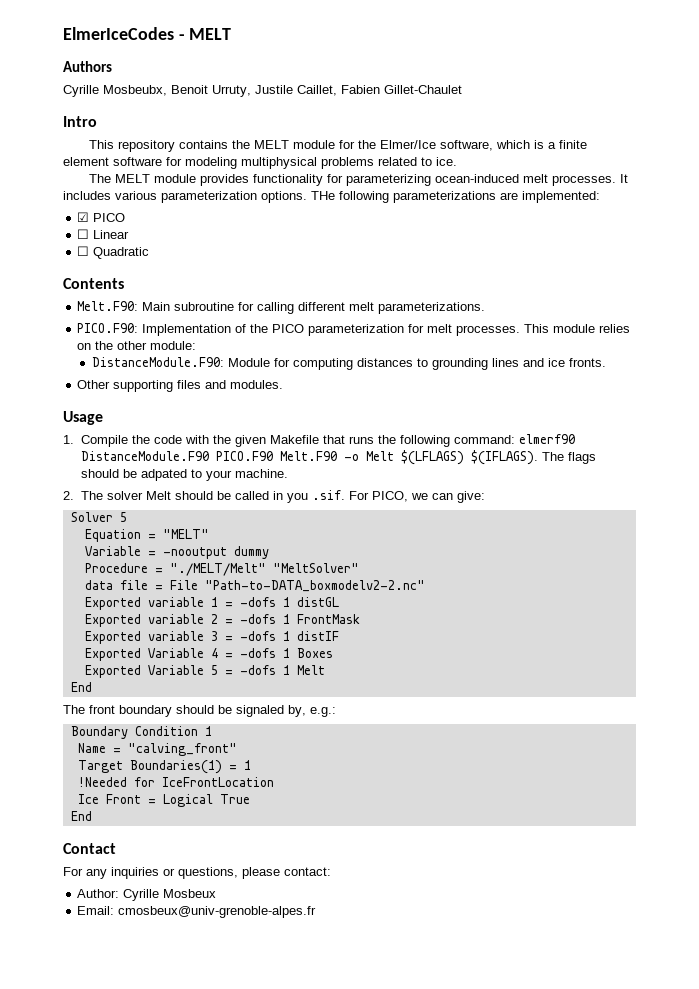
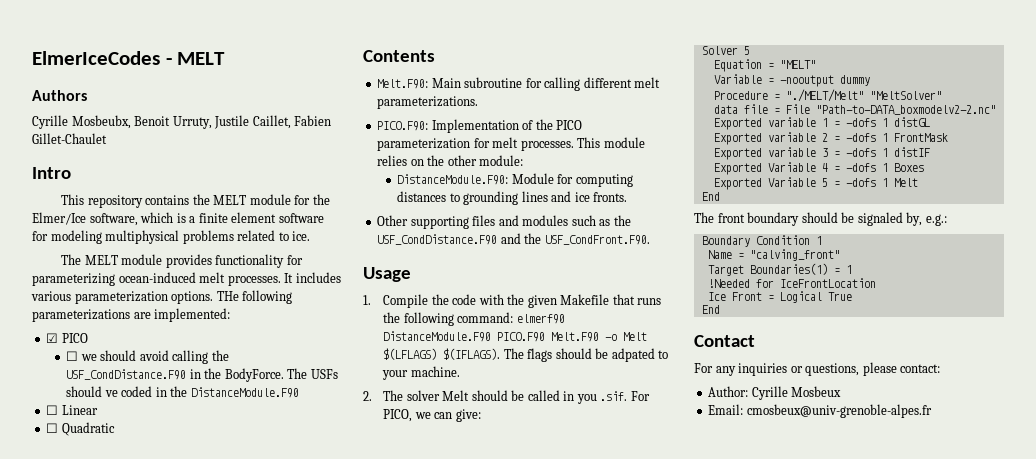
+ ☐ we should avoid calling the USF_CondDistance.F90 in the BodyForce. The USFs should ve coded in the DistanceModule.F90
- Other supporting files and modules.
+ Other supporting files and modules such as the USF_CondDistance.F90 and the USF_CondFront.F90.

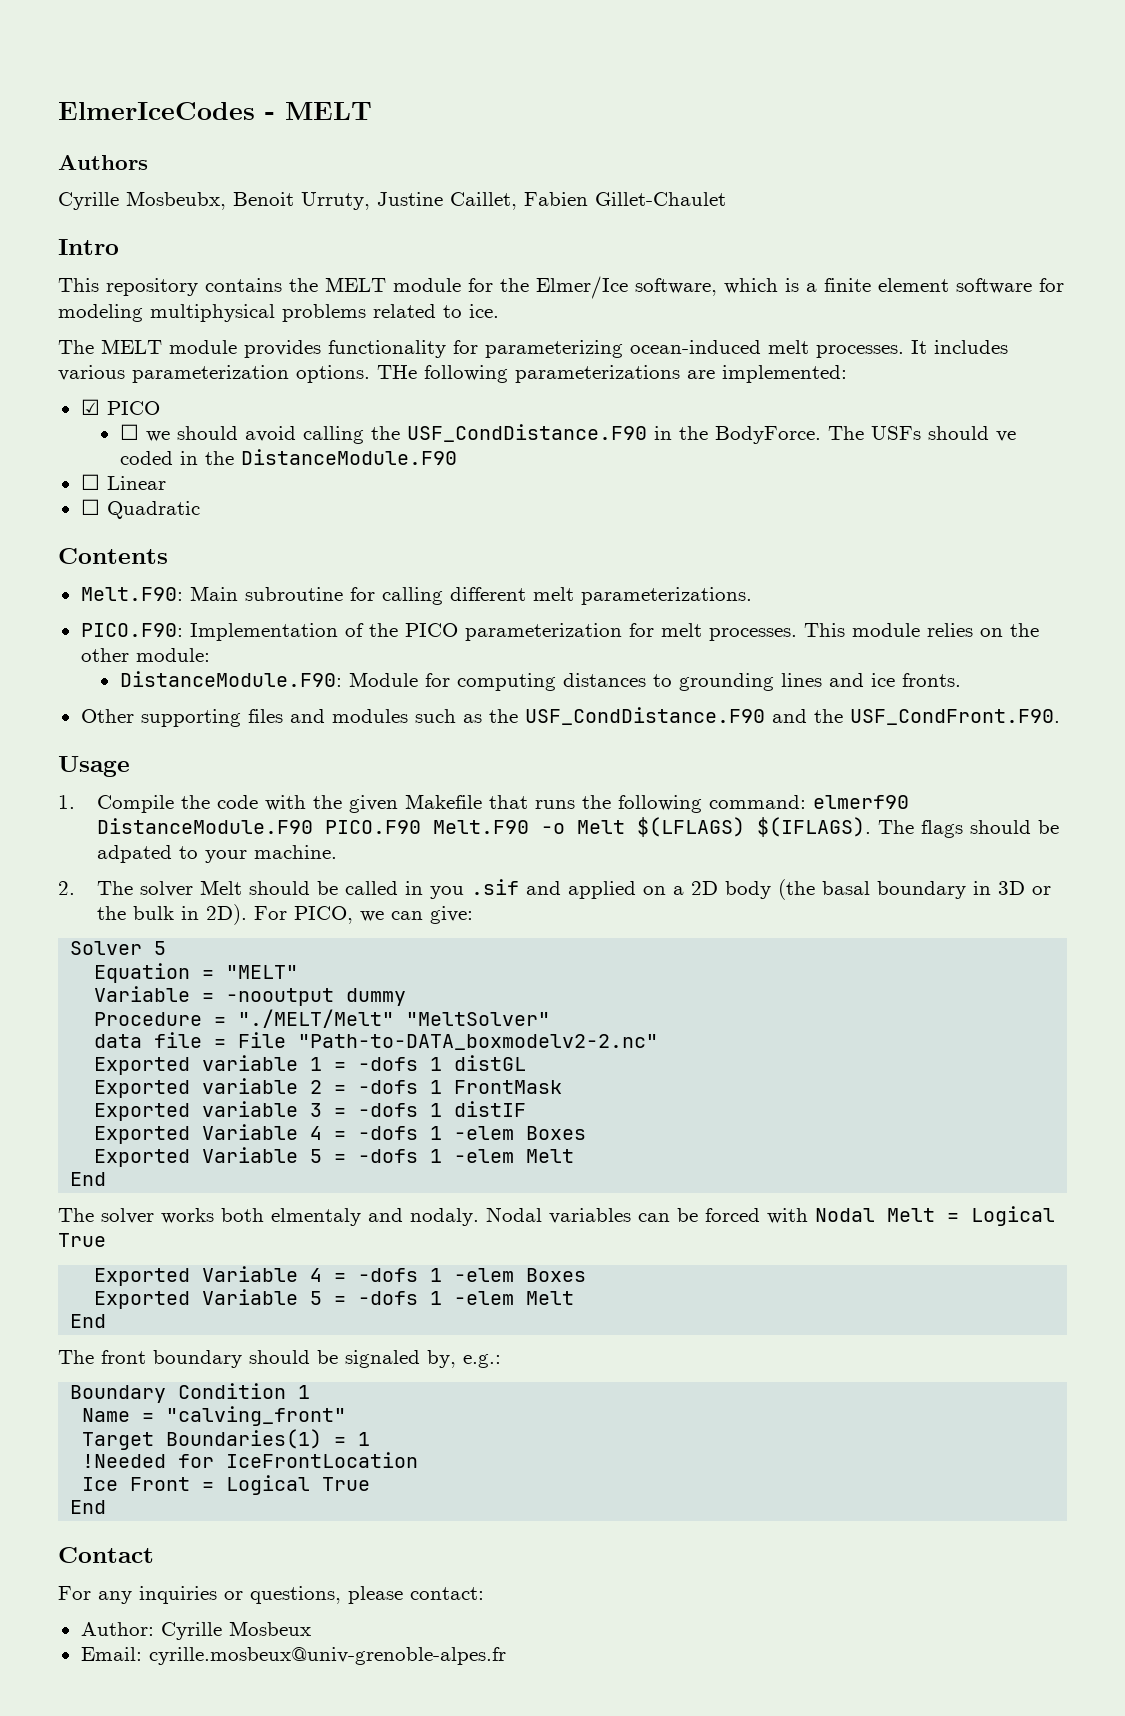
- Cyrille Mosbeubx, Benoit Urruty, Justile Caillet, Fabien Gillet-Chaulet
+ Cyrille Mosbeubx, Benoit Urruty, Justine Caillet, Fabien Gillet-Chaulet
- 2. The solver Melt should be called in you .sif. For PICO, we can give:
+ 2. The solver Melt should be called in you .sif and applied on a 2D body (the basal boundary in 3D or the bulk in 2D). For PICO, we can give:
  Exported variable 3 = -dofs 1 distIF
- Exported Variable 4 = -dofs 1 Boxes
- Exported Variable 5 = -dofs 1 Melt
+ Exported Variable 4 = -dofs 1 -elem Boxes
+ Exported Variable 5 = -dofs 1 -elem Melt
+ End
+ The solver works both elmentaly and nodaly. Nodal variables can be forced with Nodal Melt = Logical True
+ Exported Variable 4 = -dofs 1 -elem Boxes
+ Exported Variable 5 = -dofs 1 -elem Melt
- Email: cmosbeux@univ-grenoble-alpes.fr
+ Email: cyrille.mosbeux@univ-grenoble-alpes.fr

